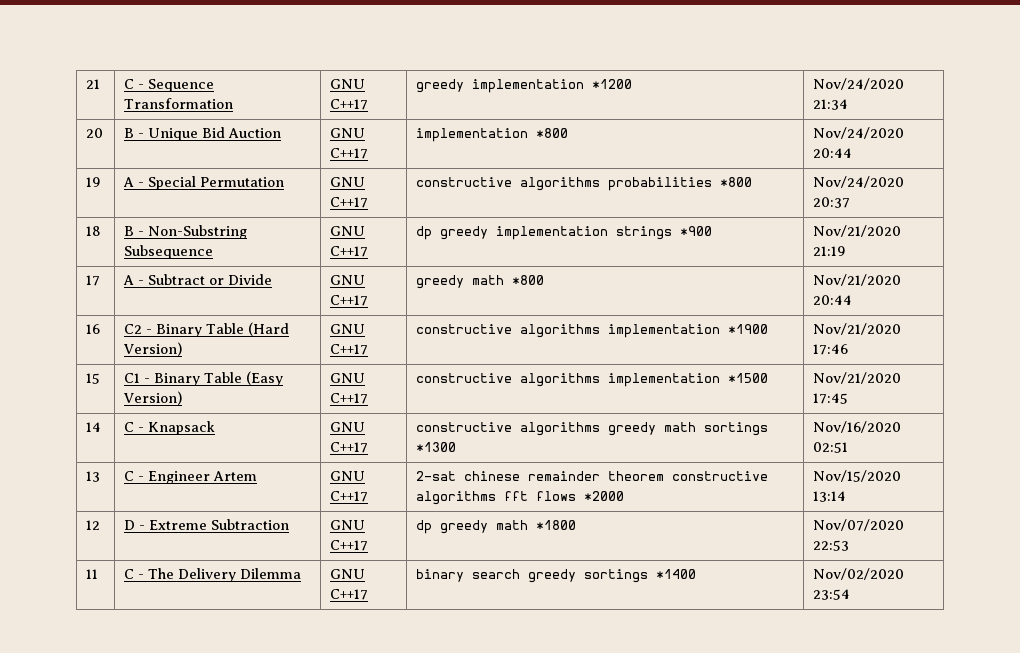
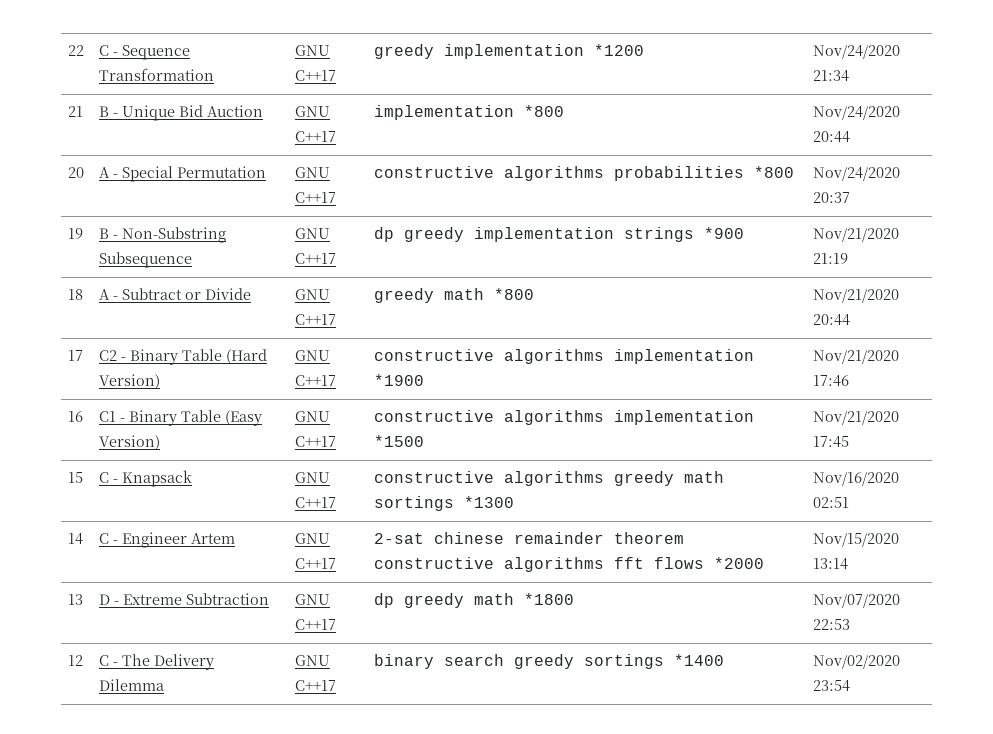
- 21 | C - Sequence Transformation | GNU C++17 | greedy implementation *1200 | Nov/24/2020 21:34
+ 22 | C - Sequence Transformation | GNU C++17 | greedy implementation *1200 | Nov/24/2020 21:34
- 20 | B - Unique Bid Auction | GNU C++17 | implementation *800 | Nov/24/2020 20:44
+ 21 | B - Unique Bid Auction | GNU C++17 | implementation *800 | Nov/24/2020 20:44
- 19 | A - Special Permutation | GNU C++17 | constructive algorithms probabilities *800 | Nov/24/2020 20:37
+ 20 | A - Special Permutation | GNU C++17 | constructive algorithms probabilities *800 | Nov/24/2020 20:37
- 18 | B - Non-Substring Subsequence | GNU C++17 | dp greedy implementation strings *900 | Nov/21/2020 21:19
+ 19 | B - Non-Substring Subsequence | GNU C++17 | dp greedy implementation strings *900 | Nov/21/2020 21:19
- 17 | A - Subtract or Divide | GNU C++17 | greedy math *800 | Nov/21/2020 20:44
+ 18 | A - Subtract or Divide | GNU C++17 | greedy math *800 | Nov/21/2020 20:44
- 16 | C2 - Binary Table (Hard Version) | GNU C++17 | constructive algorithms implementation *1900 | Nov/21/2020 17:46
+ 17 | C2 - Binary Table (Hard Version) | GNU C++17 | constructive algorithms implementation *1900 | Nov/21/2020 17:46
- 15 | C1 - Binary Table (Easy Version) | GNU C++17 | constructive algorithms implementation *1500 | Nov/21/2020 17:45
+ 16 | C1 - Binary Table (Easy Version) | GNU C++17 | constructive algorithms implementation *1500 | Nov/21/2020 17:45
- 14 | C - Knapsack | GNU C++17 | constructive algorithms greedy math sortings *1300 | Nov/16/2020 02:51
+ 15 | C - Knapsack | GNU C++17 | constructive algorithms greedy math sortings *1300 | Nov/16/2020 02:51
- 13 | C - Engineer Artem | GNU C++17 | 2-sat chinese remainder theorem constructive algorithms fft flows *2000 | Nov/15/2020 13:14
+ 14 | C - Engineer Artem | GNU C++17 | 2-sat chinese remainder theorem constructive algorithms fft flows *2000 | Nov/15/2020 13:14
- 12 | D - Extreme Subtraction | GNU C++17 | dp greedy math *1800 | Nov/07/2020 22:53
+ 13 | D - Extreme Subtraction | GNU C++17 | dp greedy math *1800 | Nov/07/2020 22:53
- 11 | C - The Delivery Dilemma | GNU C++17 | binary search greedy sortings *1400 | Nov/02/2020 23:54
+ 12 | C - The Delivery Dilemma | GNU C++17 | binary search greedy sortings *1400 | Nov/02/2020 23:54

